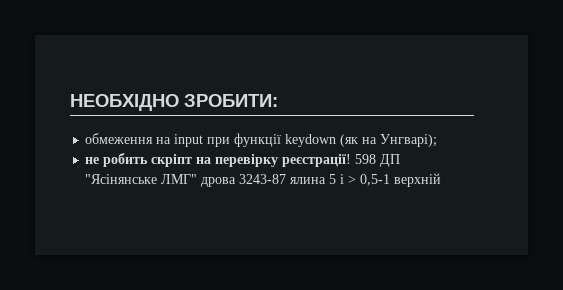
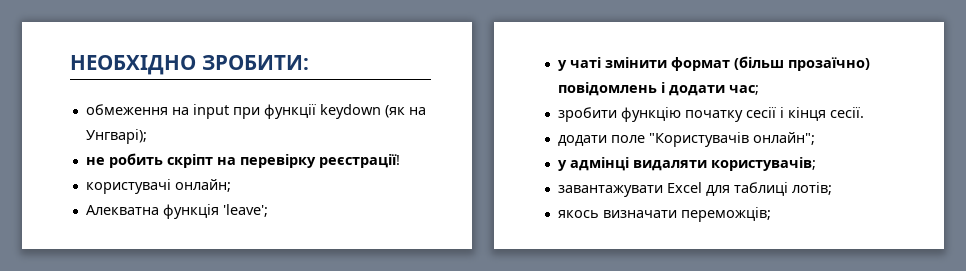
- не робить скріпт на перевірку реєстрації! 598 ДП "Ясінянське ЛМГ" дрова 3243-87 ялина 5 і > 0,5-1 верхній
+ не робить скріпт на перевірку реєстрації!
+ користувачі онлайн;
+ Алекватна функція 'leave';
+ у чаті змінити формат (більш прозаїчно) повідомлень і додати час;
+ зробити функцію початку сесії і кінця сесії.
+ додати поле "Користувачів онлайн";
+ у адмінці видаляти користувачів;
+ завантажувати Excel для таблиці лотів;
+ якось визначати переможців;

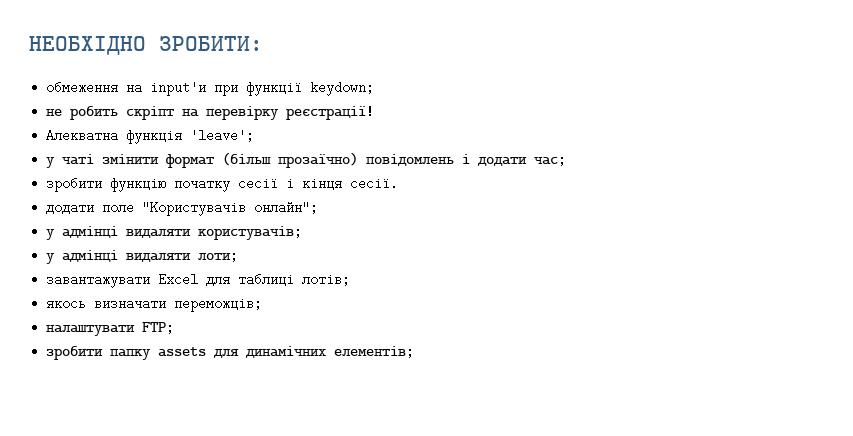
- обмеження на input при функції keydown (як на Унгварі);
+ обмеження на input'и при функції keydown;
- користувачі онлайн;
+ у адмінці видаляти лоти;
+ налаштувати FTP;
+ зробити папку assets для динамічних елементів;

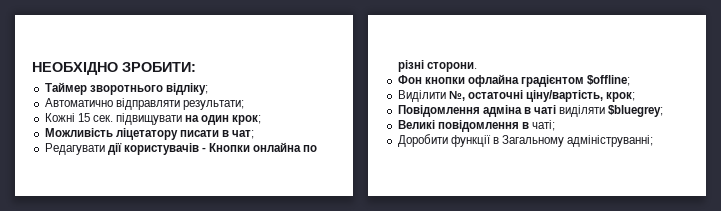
- обмеження на input'и при функції keydown;
- не робить скріпт на перевірку реєстрації!
- Алекватна функція 'leave';
- у чаті змінити формат (більш прозаїчно) повідомлень і додати час;
- зробити функцію початку сесії і кінця сесії.
- додати поле "Користувачів онлайн";
- у адмінці видаляти користувачів;
- у адмінці видаляти лоти;
- завантажувати Excel для таблиці лотів;
- якось визначати переможців;
- налаштувати FTP;
- зробити папку assets для динамічних елементів;
+ Таймер зворотнього відліку;
+ Автоматично відправляти результати;
+ Кожні 15 сек. підвищувати на один крок;
+ Можливість ліцетатору писати в чат;
+ Редагувати дії користувачів - Кнопки онлайна по різні сторони.
+ Фон кнопки офлайна градієнтом $offline;
+ Виділити №, остаточні ціну/вартість, крок;
+ Повідомлення адміна в чаті виділяти $bluegrey;
+ Великі повідомлення в чаті;
+ Доробити функції в Загальному адмініструванні;

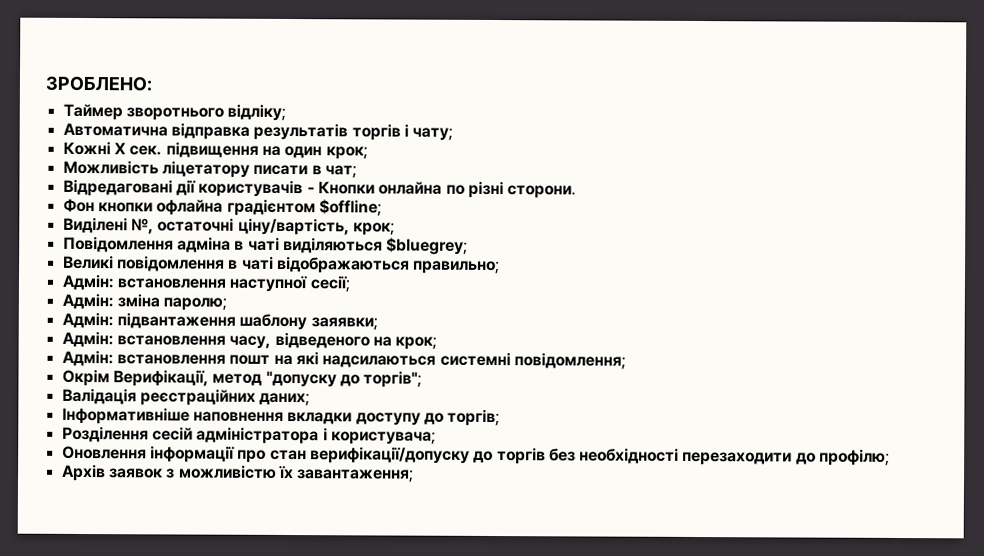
- НЕОБХІДНО ЗРОБИТИ:
+ ЗРОБЛЕНО:
- Автоматично відправляти результати;
- Кожні 15 сек. підвищувати на один крок;
+ Автоматична відправка результатів торгів і чату;
+ Кожні X сек. підвищення на один крок;
- Редагувати дії користувачів - Кнопки онлайна по різні сторони.
+ Відредаговані дії користувачів - Кнопки онлайна по різні сторони.
- Виділити №, остаточні ціну/вартість, крок;
+ Виділені №, остаточні ціну/вартість, крок;
- Повідомлення адміна в чаті виділяти $bluegrey;
+ Повідомлення адміна в чаті виділяються $bluegrey;
- Великі повідомлення в чаті;
- Доробити функції в Загальному адмініструванні;
+ Великі повідомлення в чаті відображаються правильно;
+ Адмін: встановлення наступної сесії;
+ Адмін: зміна паролю;
+ Адмін: підвантаження шаблону заяявки;
+ Адмін: встановлення часу, відведеного на крок;
+ Адмін: встановлення пошт на які надсилаються системні повідомлення;
+ Окрім Верифікації, метод "допуску до торгів";
+ Валідація реєстраційних даних;
+ Інформативніше наповнення вкладки доступу до торгів;
+ Розділення сесій адміністратора і користувача;
+ Оновлення інформації про стан верифікації/допуску до торгів без необхідності перезаходити до профілю;
+ Архів заявок з можливістю їх завантаження;

